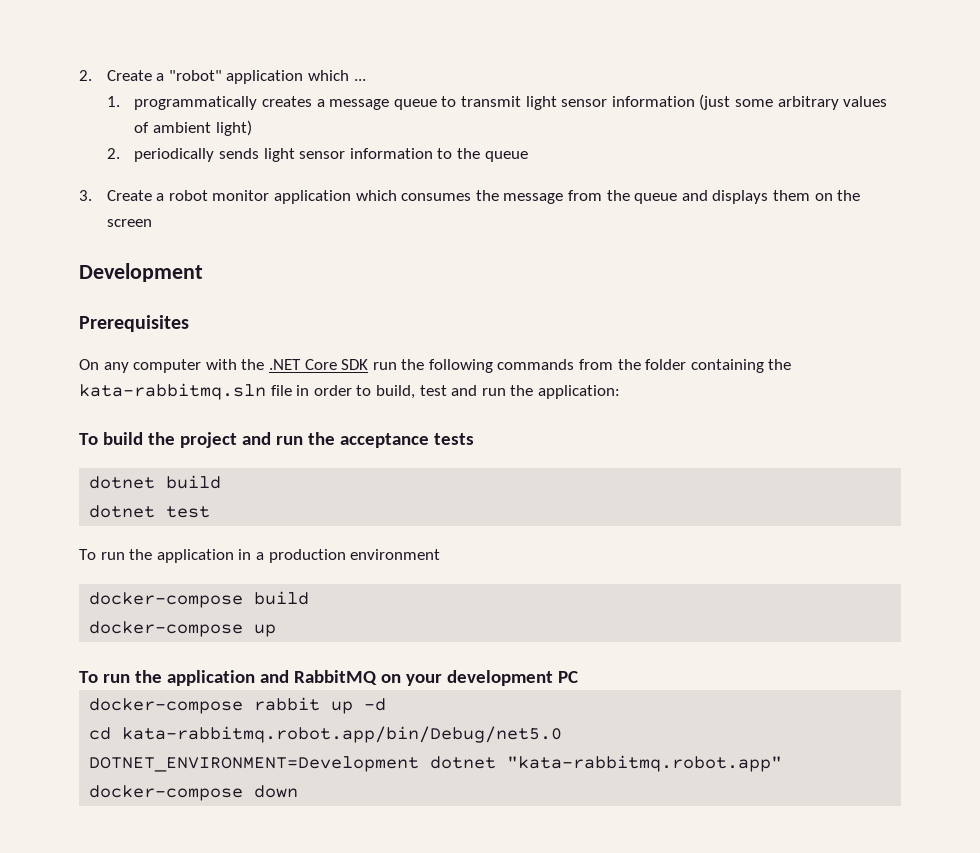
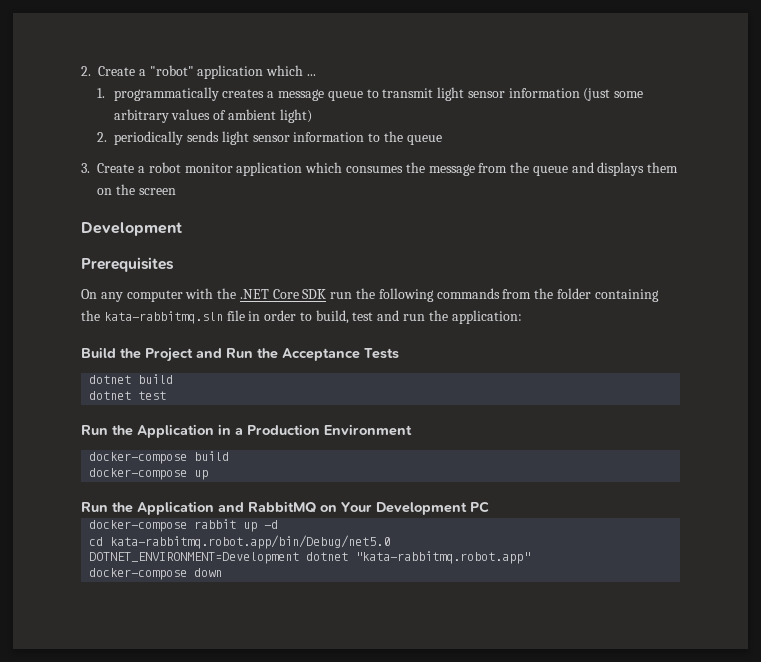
- To build the project and run the acceptance tests
+ Build the Project and Run the Acceptance Tests
  dotnet build
  dotnet test
- To run the application in a production environment
+ Run the Application in a Production Environment
- To run the application and RabbitMQ on your development PC
+ Run the Application and RabbitMQ on Your Development PC

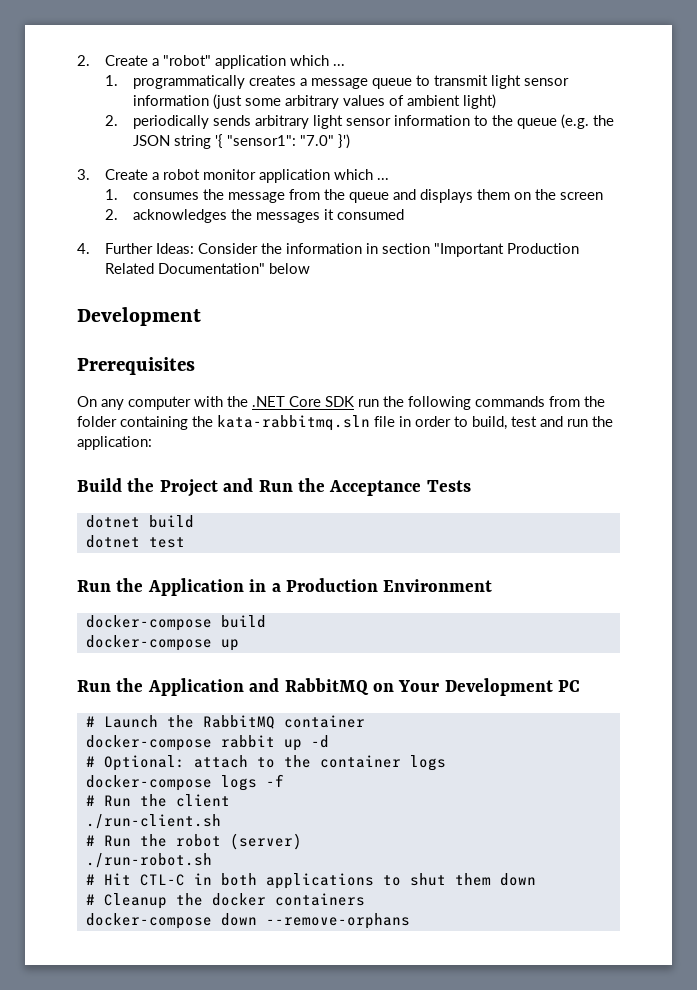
- 2. periodically sends light sensor information to the queue
+ 2. periodically sends arbitrary light sensor information to the queue (e.g. the JSON string '{ "sensor1": "7.0" }')
- 3. Create a robot monitor application which consumes the message from the queue and displays them on the screen
+ 3. Create a robot monitor application which ...
+ 1. consumes the message from the queue and displays them on the screen
+ 2. acknowledges the messages it consumed
+ 4. Further Ideas: Consider the information in section "Important Production Related Documentation" below
+ # Launch the RabbitMQ container
- cd kata-rabbitmq.robot.app/bin/Debug/net5.0
- DOTNET_ENVIRONMENT=Development dotnet "kata-rabbitmq.robot.app"
+ # Optional: attach to the container logs
+ docker-compose logs -f
+ # Run the client
+ ./run-client.sh
+ # Run the robot (server)
+ ./run-robot.sh
+ # Hit CTL-C in both applications to shut them down
+ # Cleanup the docker containers
- docker-compose down
+ docker-compose down --remove-orphans

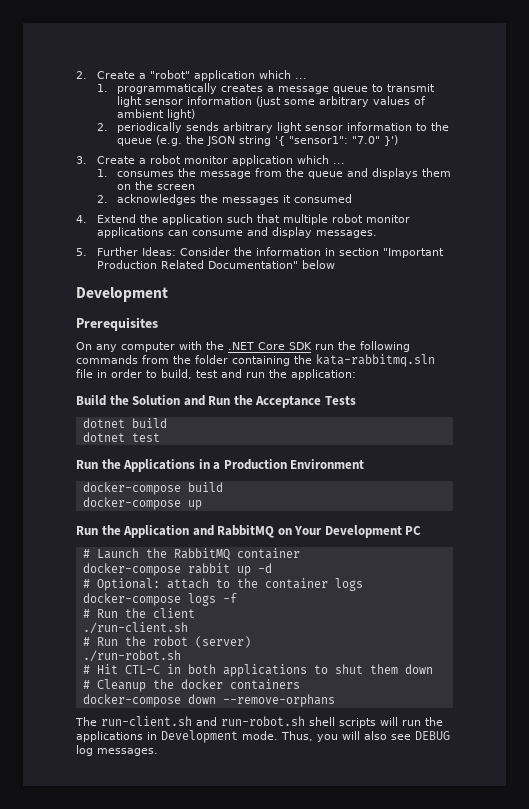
- 4. Further Ideas: Consider the information in section "Important Production Related Documentation" below
+ 4. Extend the application such that multiple robot monitor applications can consume and display messages.
+ 5. Further Ideas: Consider the information in section "Important Production Related Documentation" below
- Build the Project and Run the Acceptance Tests
+ Build the Solution and Run the Acceptance Tests
- Run the Application in a Production Environment
+ Run the Applications in a Production Environment
+ The run-client.sh and run-robot.sh shell scripts will run the applications in Development mode. Thus, you will also see DEBUG log messages.

